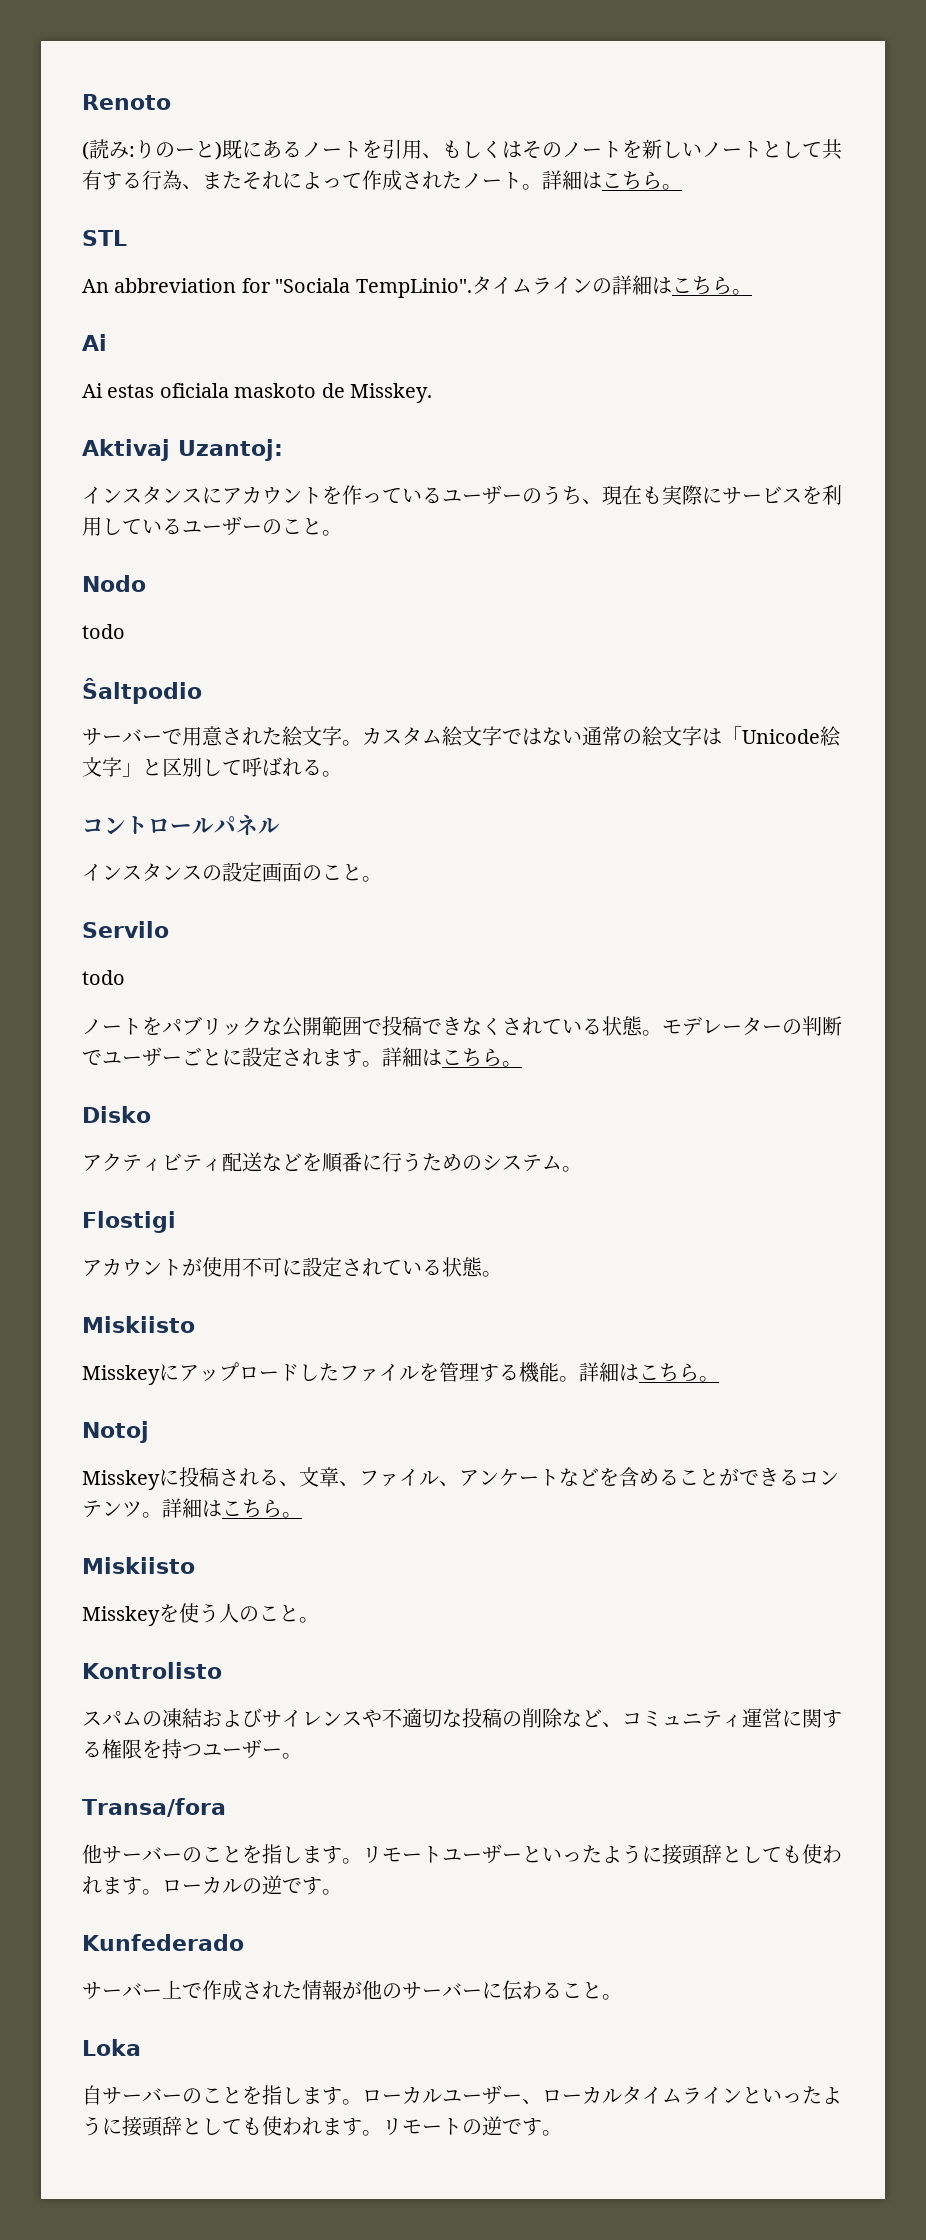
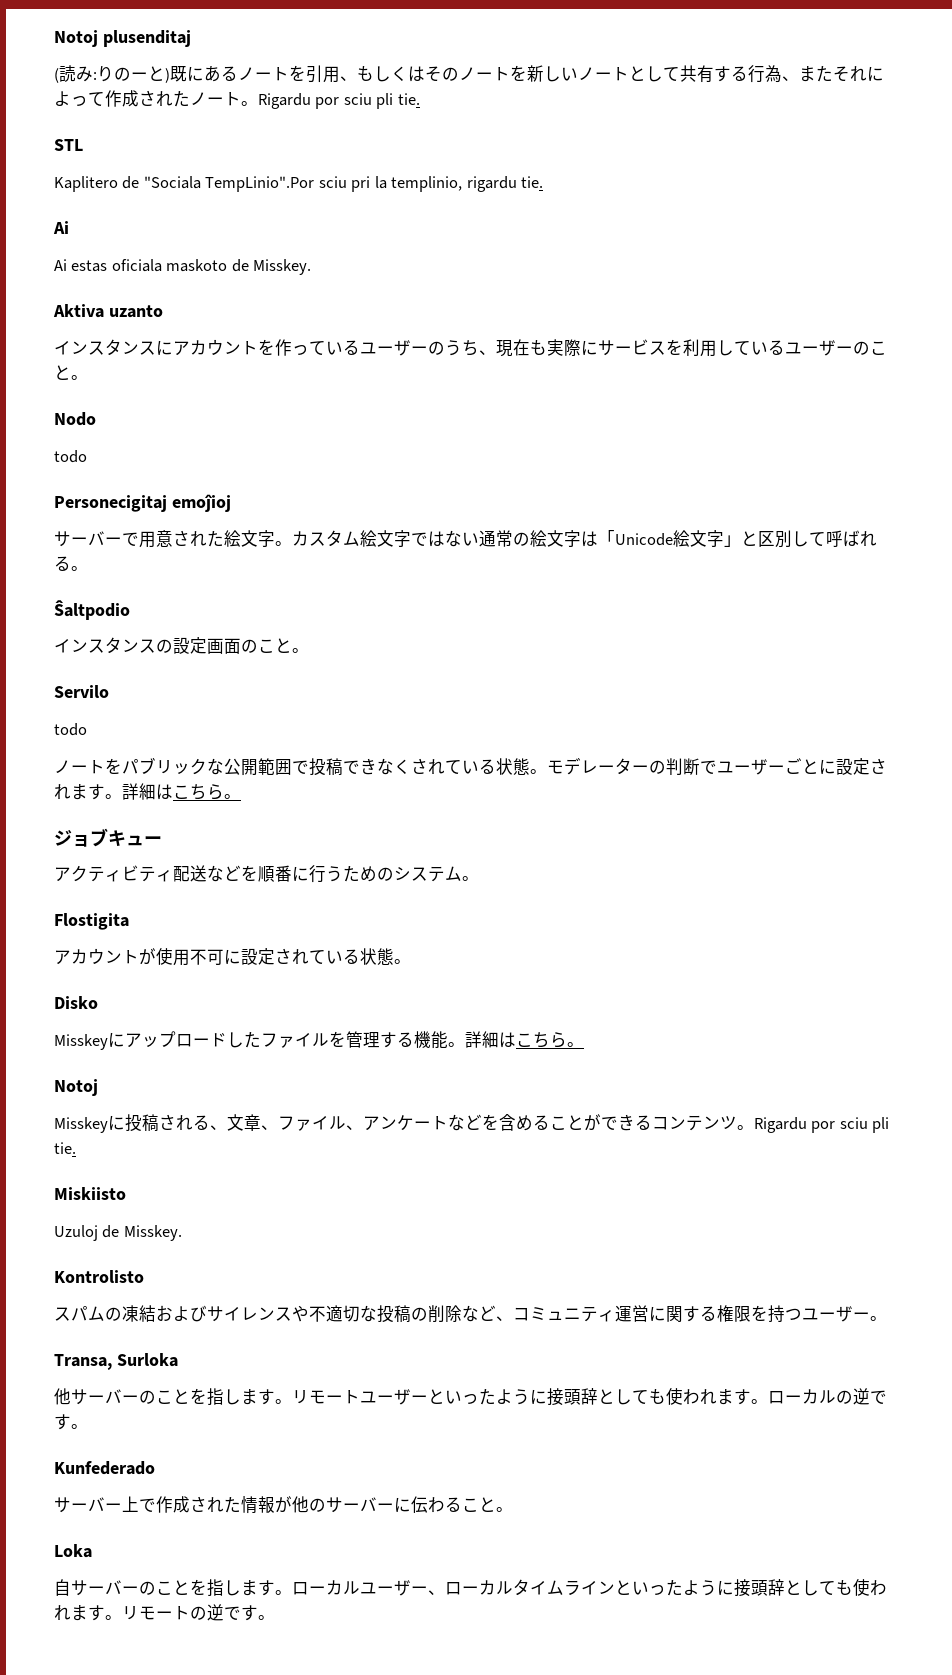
- Renoto
+ Notoj plusenditaj
- (読み:りのーと)既にあるノートを引用、もしくはそのノートを新しいノートとして共有する行為、またそれによって作成されたノート。詳細はこちら。
+ (読み:りのーと)既にあるノートを引用、もしくはそのノートを新しいノートとして共有する行為、またそれによって作成されたノート。Rigardu por sciu pli tie.
  STL
- An abbreviation for "Sociala TempLinio".タイムラインの詳細はこちら。
+ Kaplitero de "Sociala TempLinio".Por sciu pri la templinio, rigardu tie.
- Aktivaj Uzantoj:
+ Aktiva uzanto
- Ŝaltpodio
+ Personecigitaj emoĵioj
- コントロールパネル
+ Ŝaltpodio
- Disko
+ ジョブキュー
- Flostigi
+ Flostigita
  アカウントが使用不可に設定されている状態。
- Miskiisto
+ Disko
- Misskeyに投稿される、文章、ファイル、アンケートなどを含めることができるコンテンツ。詳細はこちら。
+ Misskeyに投稿される、文章、ファイル、アンケートなどを含めることができるコンテンツ。Rigardu por sciu pli tie.
  Miskiisto
- Misskeyを使う人のこと。
+ Uzuloj de Misskey.
- Transa/fora
+ Transa, Surloka

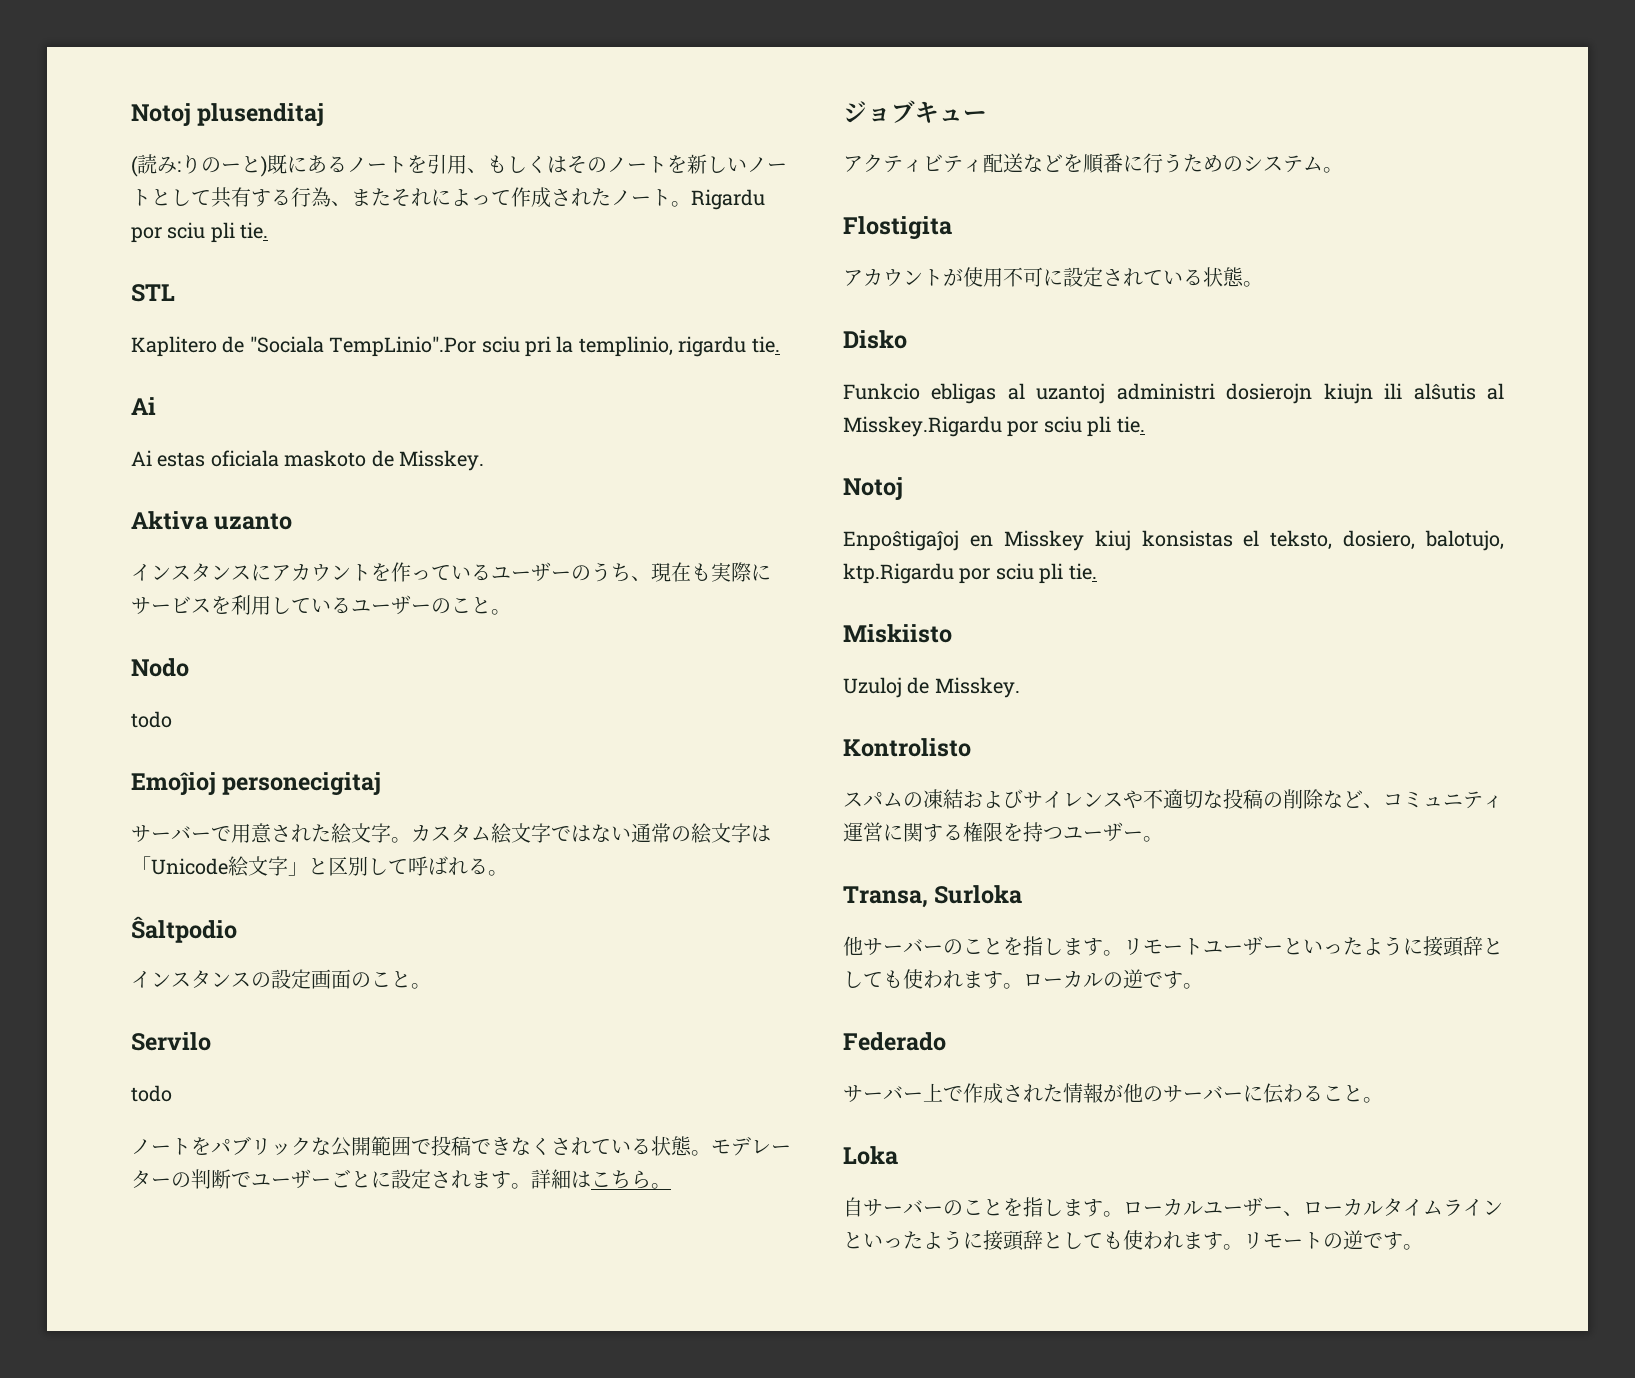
- Personecigitaj emoĵioj
+ Emoĵioj personecigitaj
- Misskeyにアップロードしたファイルを管理する機能。詳細はこちら。
+ Funkcio ebligas al uzantoj administri dosierojn kiujn ili alŝutis al Misskey.Rigardu por sciu pli tie.
  Notoj
- Misskeyに投稿される、文章、ファイル、アンケートなどを含めることができるコンテンツ。Rigardu por sciu pli tie.
+ Enpoŝtigaĵoj en Misskey kiuj konsistas el teksto, dosiero, balotujo, ktp.Rigardu por sciu pli tie.
- Kunfederado
+ Federado

